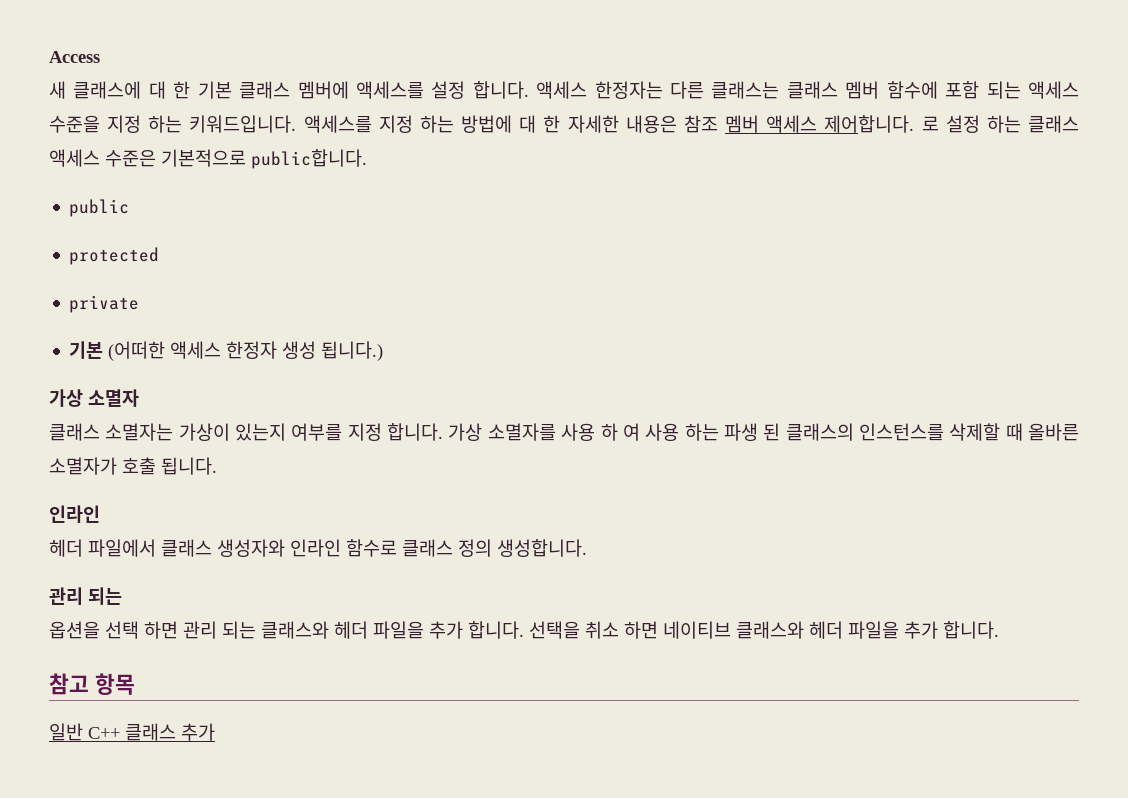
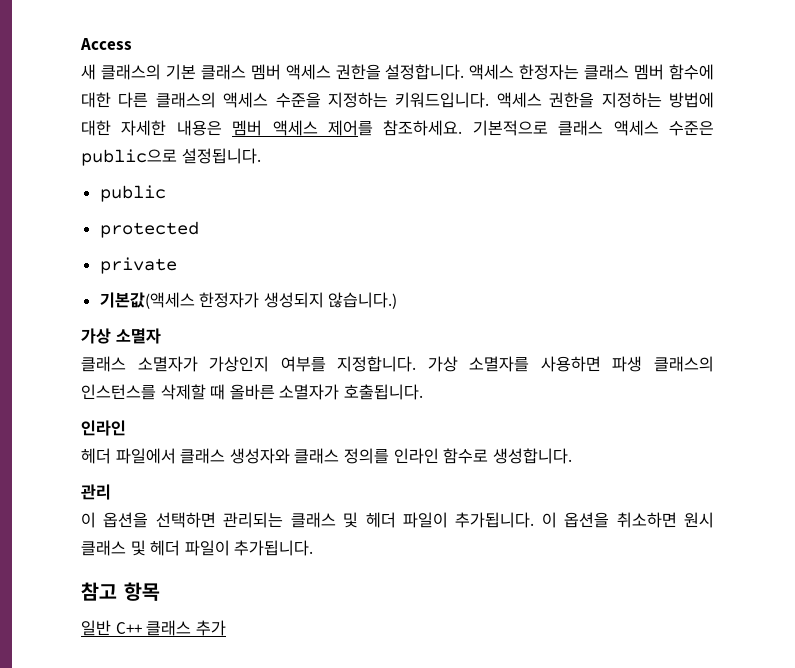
- 새 클래스에 대 한 기본 클래스 멤버에 액세스를 설정 합니다. 액세스 한정자는 다른 클래스는 클래스 멤버 함수에 포함 되는 액세스 수준을 지정 하는 키워드입니다. 액세스를 지정 하는 방법에 대 한 자세한 내용은 참조 멤버 액세스 제어합니다. 로 설정 하는 클래스 액세스 수준은 기본적으로 public합니다.
+ 새 클래스의 기본 클래스 멤버 액세스 권한을 설정합니다. 액세스 한정자는 클래스 멤버 함수에 대한 다른 클래스의 액세스 수준을 지정하는 키워드입니다. 액세스 권한을 지정하는 방법에 대한 자세한 내용은 멤버 액세스 제어를 참조하세요. 기본적으로 클래스 액세스 수준은 public으로 설정됩니다.
- 기본 (어떠한 액세스 한정자 생성 됩니다.)
+ 기본값(액세스 한정자가 생성되지 않습니다.)
  가상 소멸자
- 클래스 소멸자는 가상이 있는지 여부를 지정 합니다. 가상 소멸자를 사용 하 여 사용 하는 파생 된 클래스의 인스턴스를 삭제할 때 올바른 소멸자가 호출 됩니다.
+ 클래스 소멸자가 가상인지 여부를 지정합니다. 가상 소멸자를 사용하면 파생 클래스의 인스턴스를 삭제할 때 올바른 소멸자가 호출됩니다.
- 헤더 파일에서 클래스 생성자와 인라인 함수로 클래스 정의 생성합니다.
- 관리 되는
- 옵션을 선택 하면 관리 되는 클래스와 헤더 파일을 추가 합니다. 선택을 취소 하면 네이티브 클래스와 헤더 파일을 추가 합니다.
+ 헤더 파일에서 클래스 생성자와 클래스 정의를 인라인 함수로 생성합니다.
+ 관리
+ 이 옵션을 선택하면 관리되는 클래스 및 헤더 파일이 추가됩니다. 이 옵션을 취소하면 원시 클래스 및 헤더 파일이 추가됩니다.

